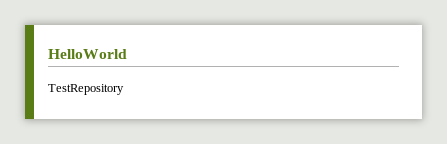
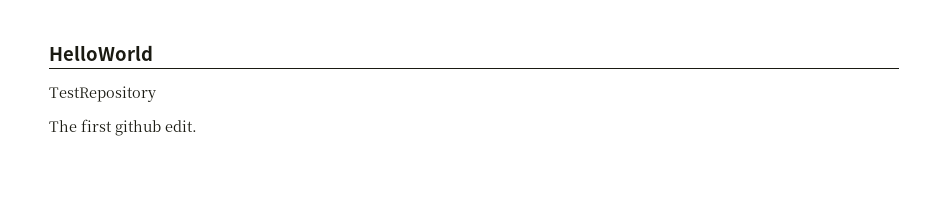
+ The first github edit.

